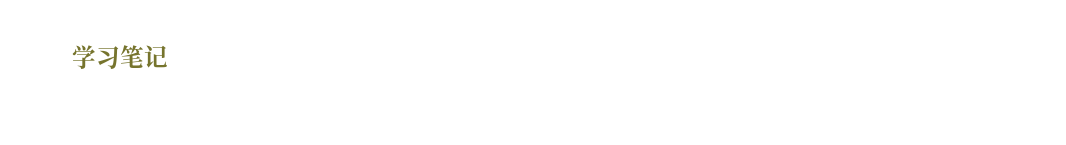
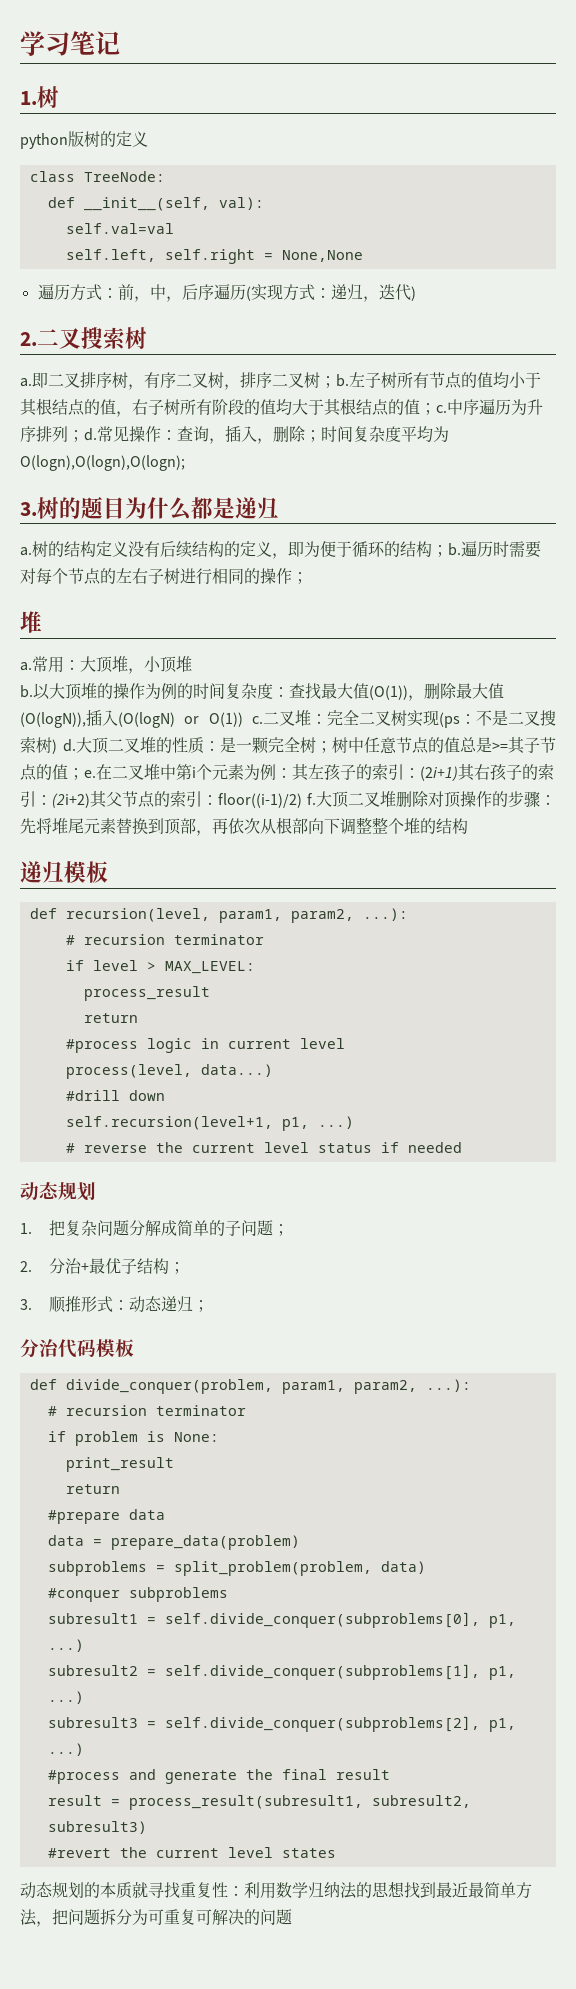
+ 1.树
+ python版树的定义
+ class TreeNode:
+ def __init__(self, val):
+ self.val=val
+ self.left, self.right = None,None
+ 遍历方式：前，中，后序遍历(实现方式：递归，迭代)
+ 2.二叉搜索树
+ a.即二叉排序树，有序二叉树，排序二叉树；b.左子树所有节点的值均小于其根结点的值，右子树所有阶段的值均大于其根结点的值；c.中序遍历为升序排列；d.常见操作：查询，插入，删除；时间复杂度平均为O(logn),O(logn),O(logn);
+ 3.树的题目为什么都是递归
+ a.树的结构定义没有后续结构的定义，即为便于循环的结构；b.遍历时需要对每个节点的左右子树进行相同的操作；
+ 堆
+ a.常用：大顶堆，小顶堆
+ b.以大顶堆的操作为例的时间复杂度：查找最大值(O(1))，删除最大值(O(logN)),插入(O(logN) or O(1)) c.二叉堆：完全二叉树实现(ps：不是二叉搜索树) d.大顶二叉堆的性质：是一颗完全树；树中任意节点的值总是>=其子节点的值；e.在二叉堆中第i个元素为例：其左孩子的索引：(2i+1)其右孩子的索引：(2i+2)其父节点的索引：floor((i-1)/2) f.大顶二叉堆删除对顶操作的步骤：先将堆尾元素替换到顶部，再依次从根部向下调整整个堆的结构
+ 递归模板
+ def recursion(level, param1, param2, ...):
+ # recursion terminator
+ if level > MAX_LEVEL:
+ process_result
+ return
+ #process logic in current level
+ process(level, data...)
+ #drill down
+ self.recursion(level+1, p1, ...)
+ # reverse the current level status if needed
+ 动态规划
+ 1.把复杂问题分解成简单的子问题；
+ 2.分治+最优子结构；
+ 3.顺推形式：动态递归；
+ 分治代码模板
+ def divide_conquer(problem, param1, param2, ...):
+ # recursion terminator
+ if problem is None:
+ print_result
+ return
+ #prepare data
+ data = prepare_data(problem)
+ subproblems = split_problem(problem, data)
+ #conquer subproblems
+ subresult1 = self.divide_conquer(subproblems[0], p1, ...)
+ subresult2 = self.divide_conquer(subproblems[1], p1, ...)
+ subresult3 = self.divide_conquer(subproblems[2], p1, ...)
+ #process and generate the final result
+ result = process_result(subresult1, subresult2, subresult3)
+ #revert the current level states
+ 动态规划的本质就寻找重复性：利用数学归纳法的思想找到最近最简单方法，把问题拆分为可重复可解决的问题

